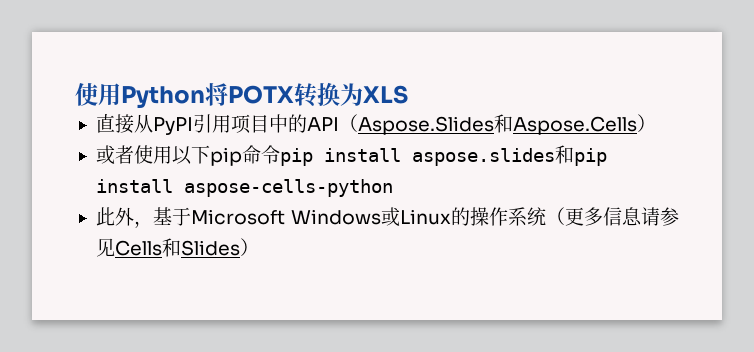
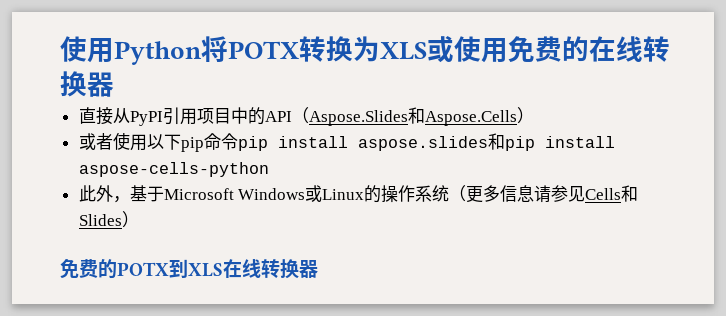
- 使用Python将POTX转换为XLS
+ 使用Python将POTX转换为XLS或使用免费的在线转换器
+ 免费的POTX到XLS在线转换器

